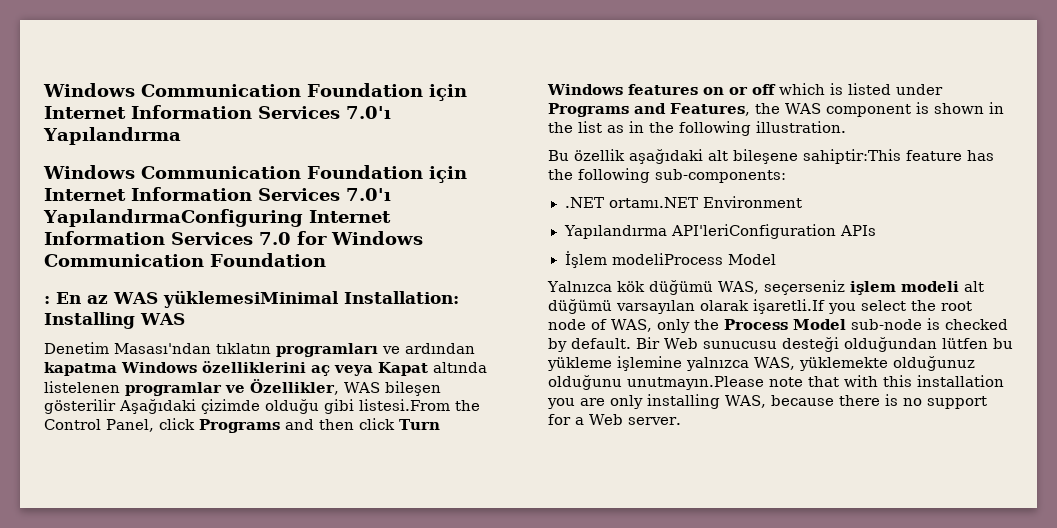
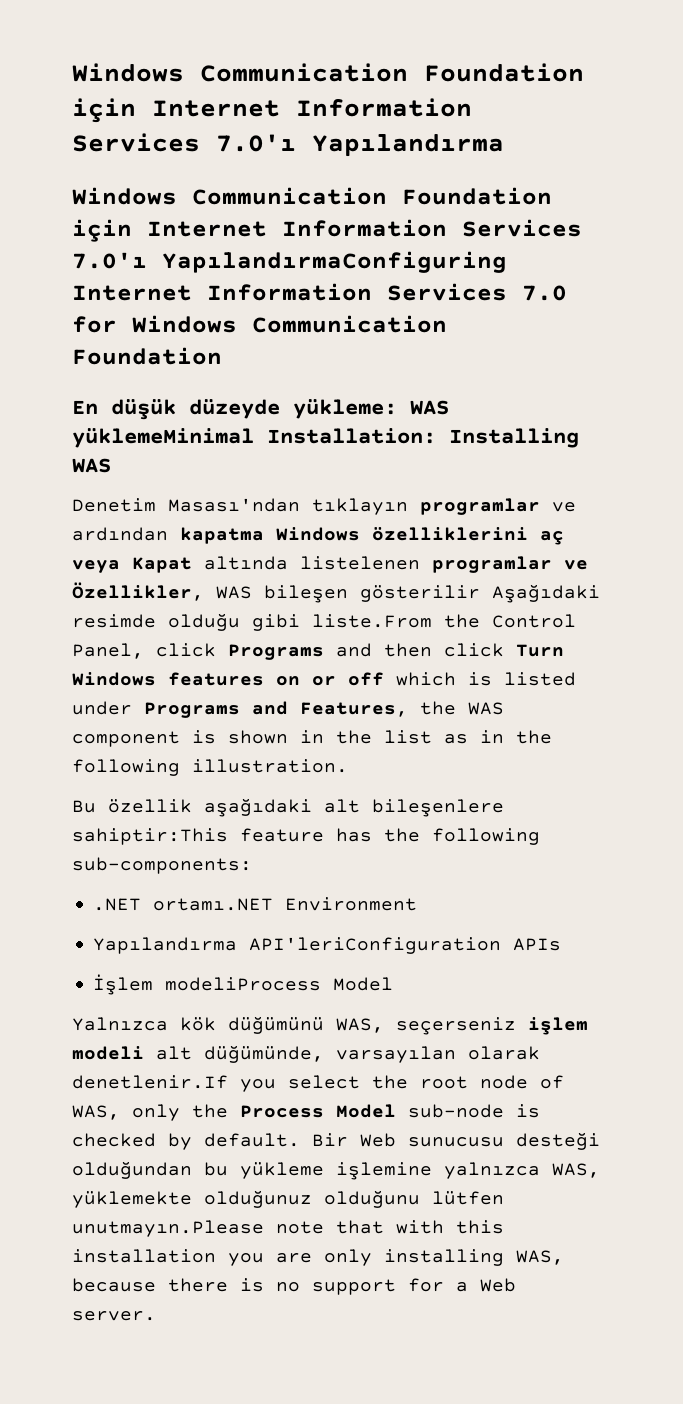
- : En az WAS yüklemesiMinimal Installation: Installing WAS
+ En düşük düzeyde yükleme: WAS yüklemeMinimal Installation: Installing WAS
- Denetim Masası'ndan tıklatın programları ve ardından kapatma Windows özelliklerini aç veya Kapat altında listelenen programlar ve Özellikler, WAS bileşen gösterilir Aşağıdaki çizimde olduğu gibi listesi.From the Control Panel, click Programs and then click Turn Windows features on or off which is listed under Programs and Features, the WAS component is shown in the list as in the following illustration.
+ Denetim Masası'ndan tıklayın programlar ve ardından kapatma Windows özelliklerini aç veya Kapat altında listelenen programlar ve Özellikler, WAS bileşen gösterilir Aşağıdaki resimde olduğu gibi liste.From the Control Panel, click Programs and then click Turn Windows features on or off which is listed under Programs and Features, the WAS component is shown in the list as in the following illustration.
- Bu özellik aşağıdaki alt bileşene sahiptir:This feature has the following sub-components:
+ Bu özellik aşağıdaki alt bileşenlere sahiptir:This feature has the following sub-components:
- Yalnızca kök düğümü WAS, seçerseniz işlem modeli alt düğümü varsayılan olarak işaretli.If you select the root node of WAS, only the Process Model sub-node is checked by default.
+ Yalnızca kök düğümünü WAS, seçerseniz işlem modeli alt düğümünde, varsayılan olarak denetlenir.If you select the root node of WAS, only the Process Model sub-node is checked by default.
- Bir Web sunucusu desteği olduğundan lütfen bu yükleme işlemine yalnızca WAS, yüklemekte olduğunuz olduğunu unutmayın.Please note that with this installation you are only installing WAS, because there is no support for a Web server.
+ Bir Web sunucusu desteği olduğundan bu yükleme işlemine yalnızca WAS, yüklemekte olduğunuz olduğunu lütfen unutmayın.Please note that with this installation you are only installing WAS, because there is no support for a Web server.

